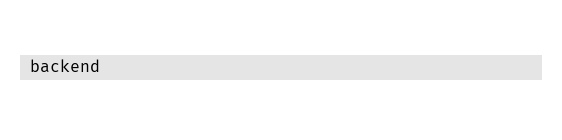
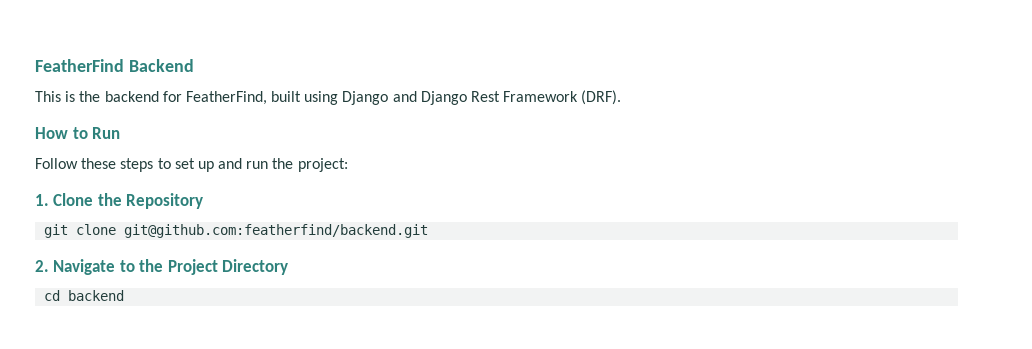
- backend
+ FeatherFind Backend
+ This is the backend for FeatherFind, built using Django and Django Rest Framework (DRF).
+ How to Run
+ Follow these steps to set up and run the project:
+ 1. Clone the Repository
+ git clone git@github.com:featherfind/backend.git
+ 2. Navigate to the Project Directory
+ cd backend

